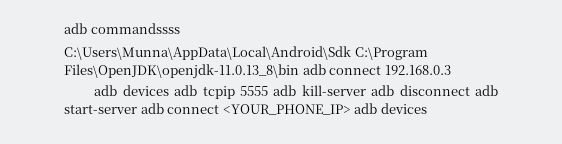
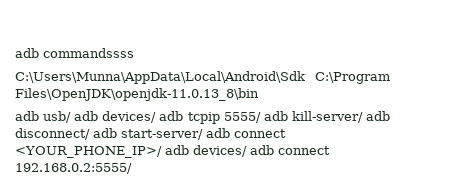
- C:\Users\Munna\AppData\Local\Android\Sdk C:\Program Files\OpenJDK\openjdk-11.0.13_8\bin adb connect 192.168.0.3
- adb devices adb tcpip 5555 adb kill-server adb disconnect adb start-server adb connect <YOUR_PHONE_IP> adb devices
+ C:\Users\Munna\AppData\Local\Android\Sdk C:\Program Files\OpenJDK\openjdk-11.0.13_8\bin
+ adb usb/ adb devices/ adb tcpip 5555/ adb kill-server/ adb disconnect/ adb start-server/ adb connect <YOUR_PHONE_IP>/ adb devices/ adb connect 192.168.0.2:5555/

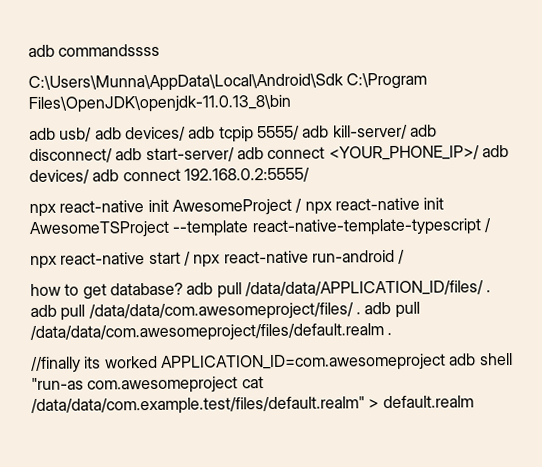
+ npx react-native init AwesomeProject / npx react-native init AwesomeTSProject --template react-native-template-typescript /
+ npx react-native start / npx react-native run-android /
+ how to get database? adb pull /data/data/APPLICATION_ID/files/ . adb pull /data/data/com.awesomeproject/files/ . adb pull /data/data/com.awesomeproject/files/default.realm .
+ //finally its worked APPLICATION_ID=com.awesomeproject adb shell "run-as com.awesomeproject cat /data/data/com.example.test/files/default.realm" > default.realm

